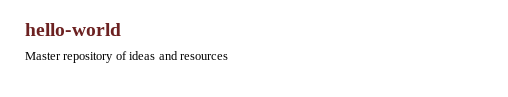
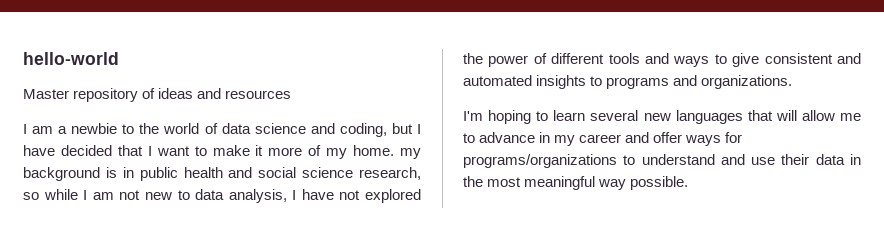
+ I am a newbie to the world of data science and coding, but I have decided that I want to make it more of my home. my background is in public health and social science research, so while I am not new to data analysis, I have not explored the power of different tools and ways to give consistent and automated insights to programs and organizations.
+ I'm hoping to learn several new languages that will allow me to advance in my career and offer ways for programs/organizations to understand and use their data in the most meaningful way possible.

